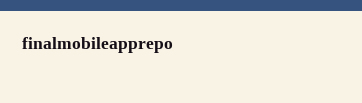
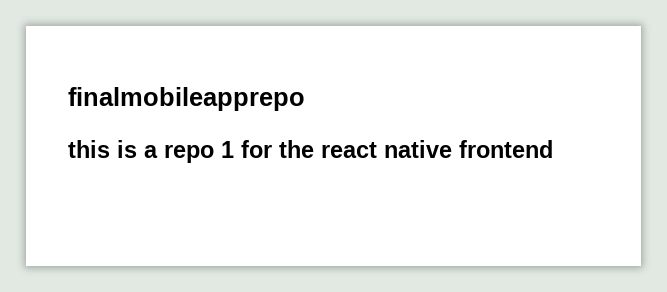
+ this is a repo 1 for the react native frontend

